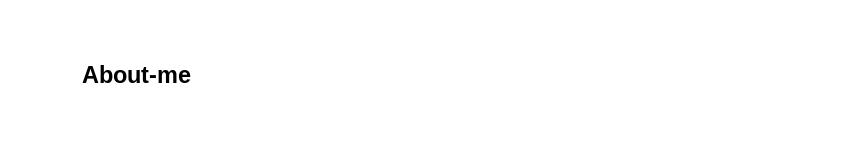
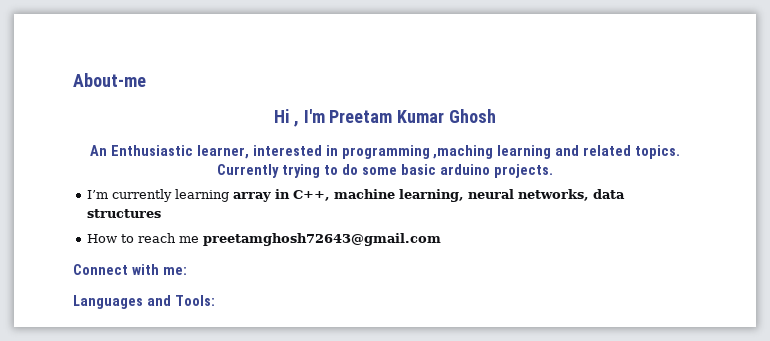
+ Hi , I'm Preetam Kumar Ghosh
+ An Enthusiastic learner, interested in programming ,maching learning and related topics. Currently trying to do some basic arduino projects.
+ I’m currently learning array in C++, machine learning, neural networks, data structures
+ How to reach me preetamghosh72643@gmail.com
+ Connect with me:
+ Languages and Tools:

